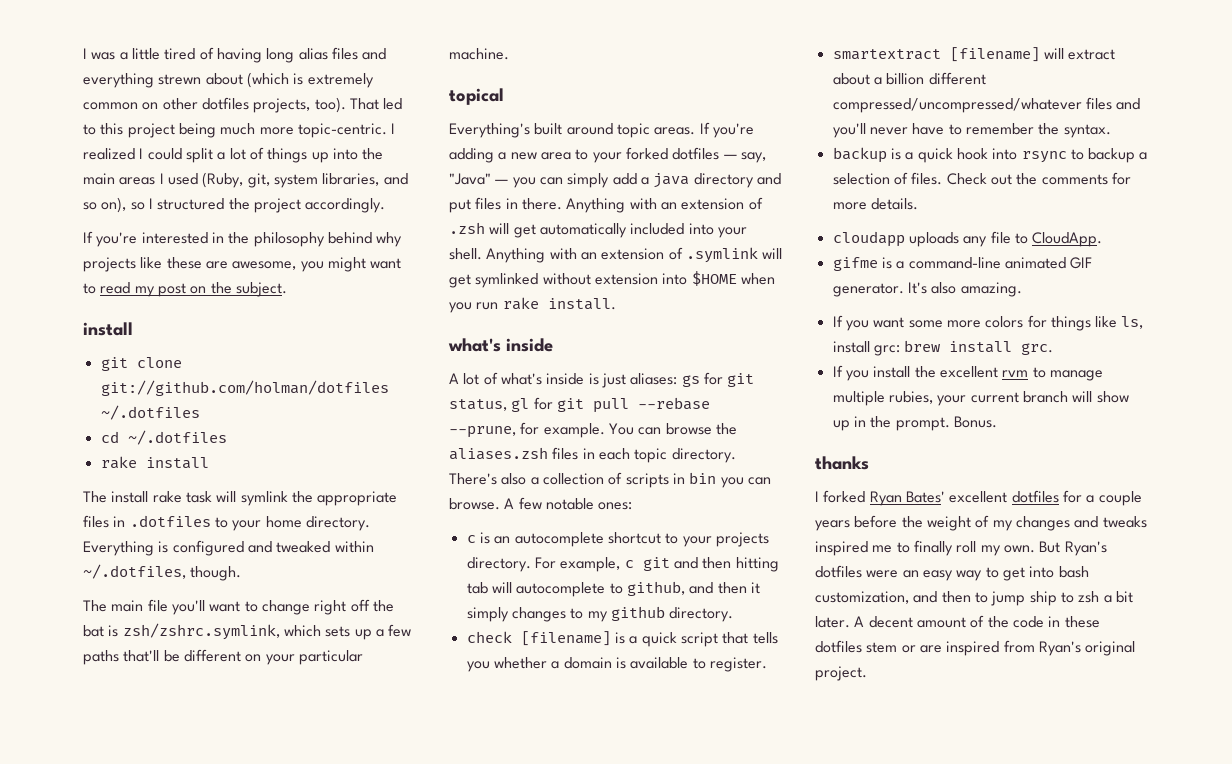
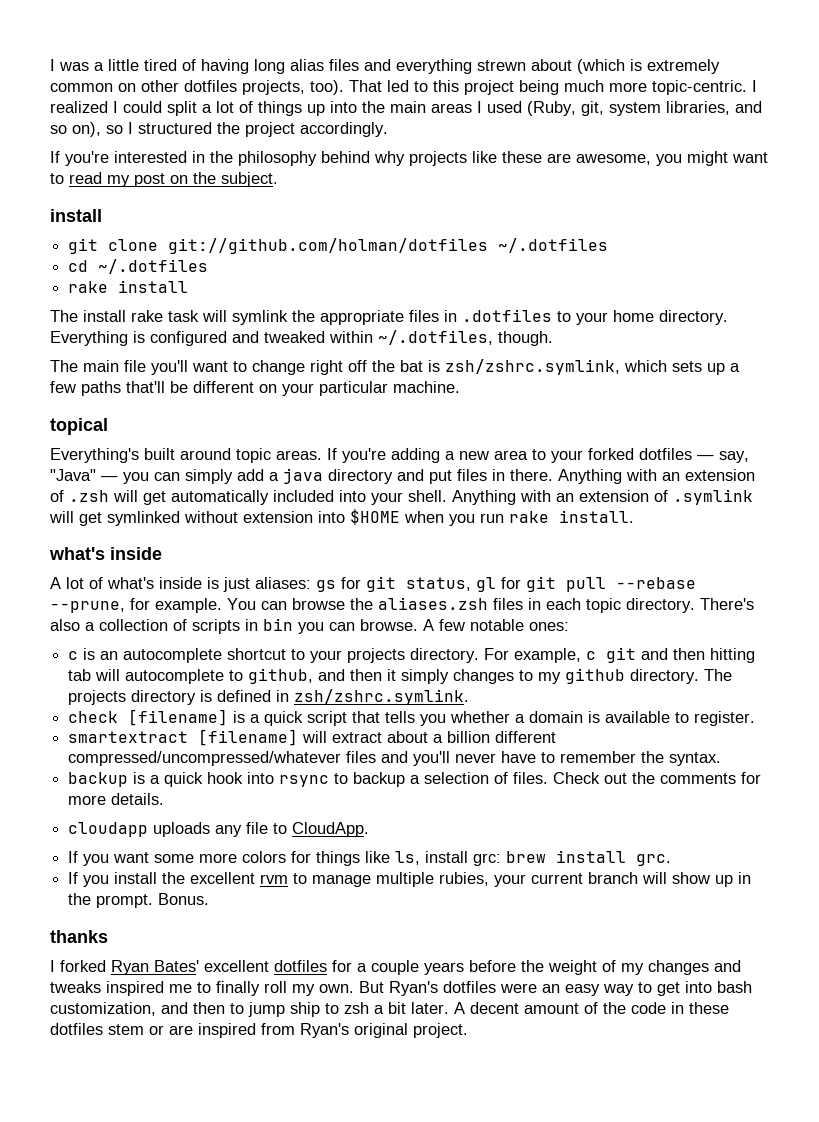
+ The projects directory is defined in zsh/zshrc.symlink.
- gifme is a command-line animated GIF generator. It's also amazing.

